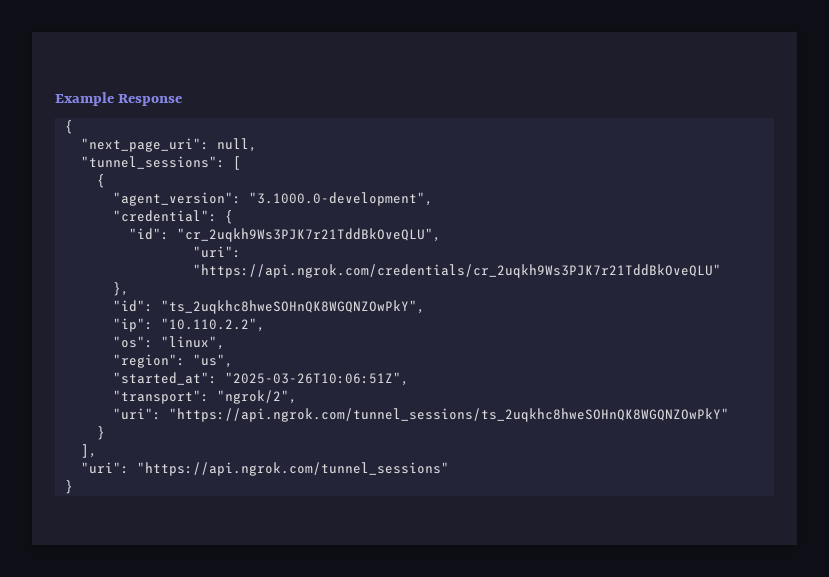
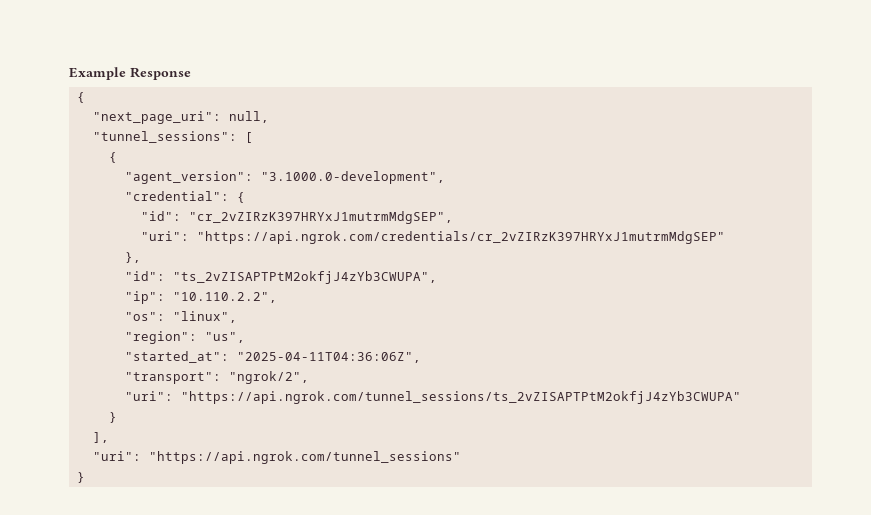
- "id": "cr_2uqkh9Ws3PJK7r21TddBkOveQLU",
- "uri": "https://api.ngrok.com/credentials/cr_2uqkh9Ws3PJK7r21TddBkOveQLU"
+ "id": "cr_2vZIRzK397HRYxJ1mutrmMdgSEP",
+ "uri": "https://api.ngrok.com/credentials/cr_2vZIRzK397HRYxJ1mutrmMdgSEP"
- "id": "ts_2uqkhc8hweSOHnQK8WGQNZOwPkY",
+ "id": "ts_2vZISAPTPtM2okfjJ4zYb3CWUPA",
- "started_at": "2025-03-26T10:06:51Z",
+ "started_at": "2025-04-11T04:36:06Z",
- "uri": "https://api.ngrok.com/tunnel_sessions/ts_2uqkhc8hweSOHnQK8WGQNZOwPkY"
+ "uri": "https://api.ngrok.com/tunnel_sessions/ts_2vZISAPTPtM2okfjJ4zYb3CWUPA"

